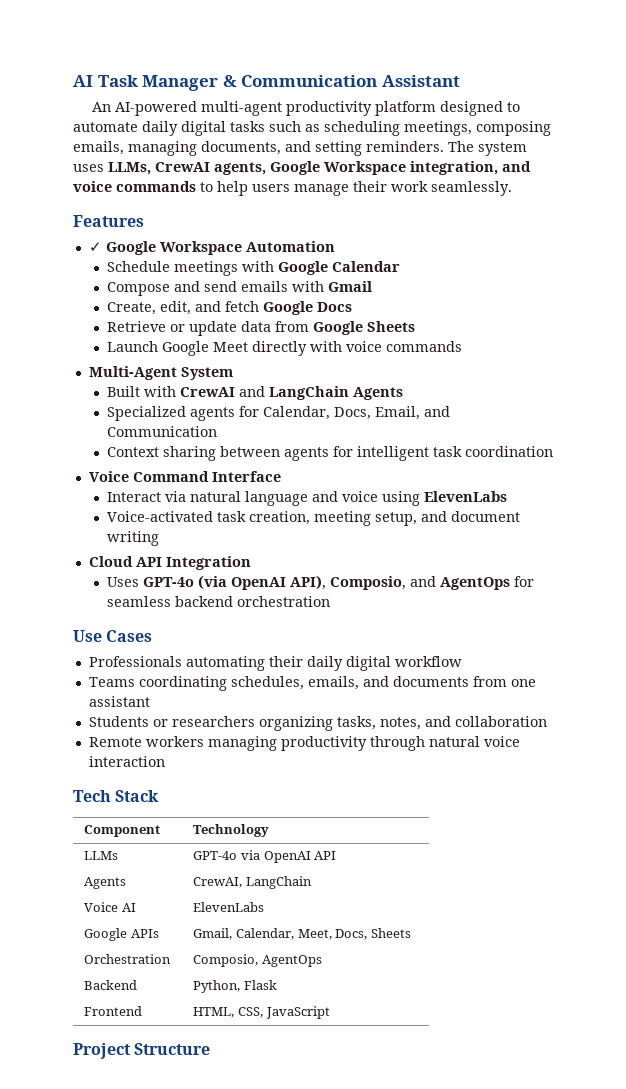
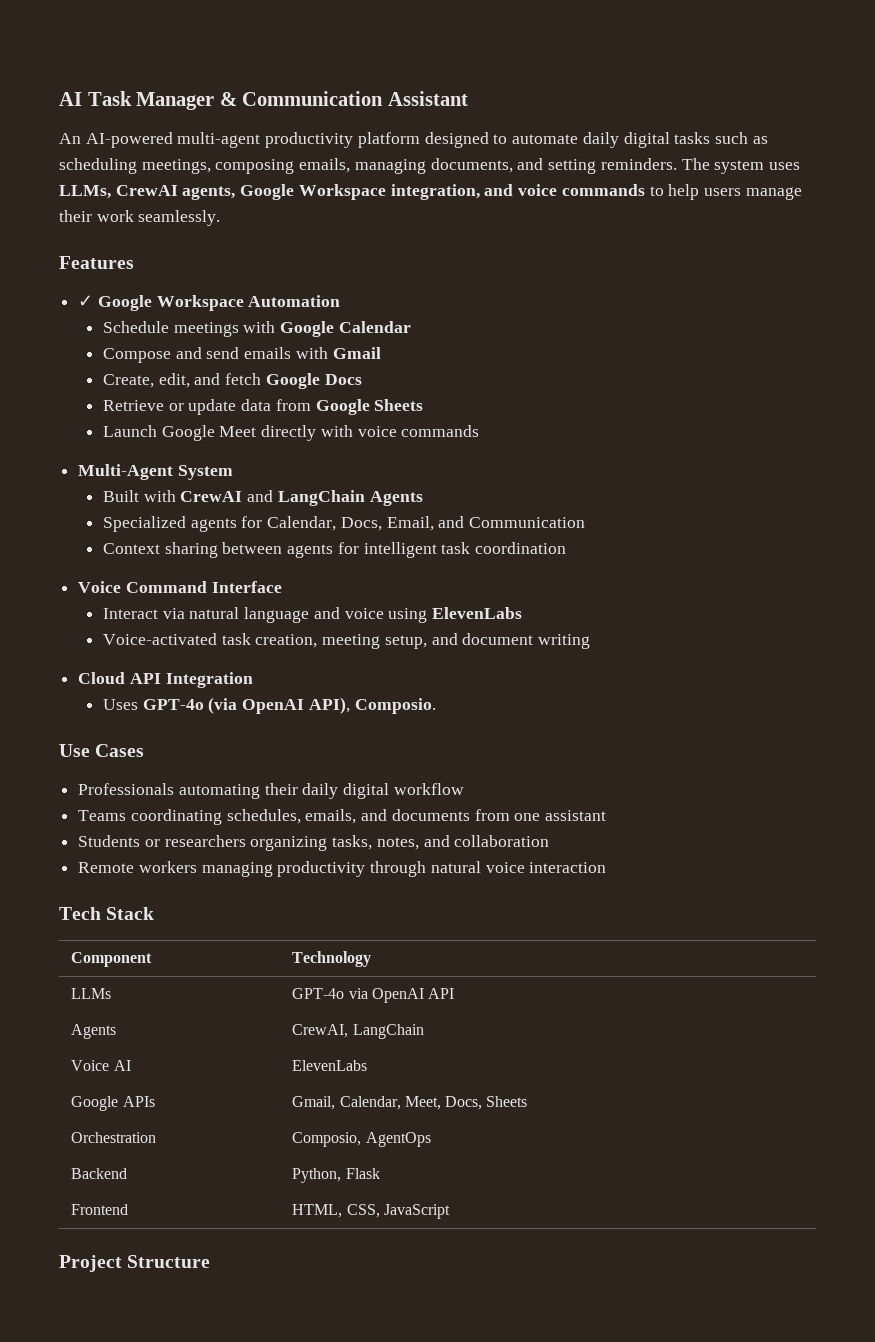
- Uses GPT-4o (via OpenAI API), Composio, and AgentOps for seamless backend orchestration
+ Uses GPT-4o (via OpenAI API), Composio.

